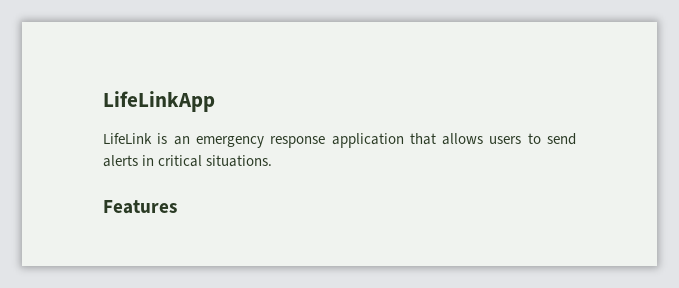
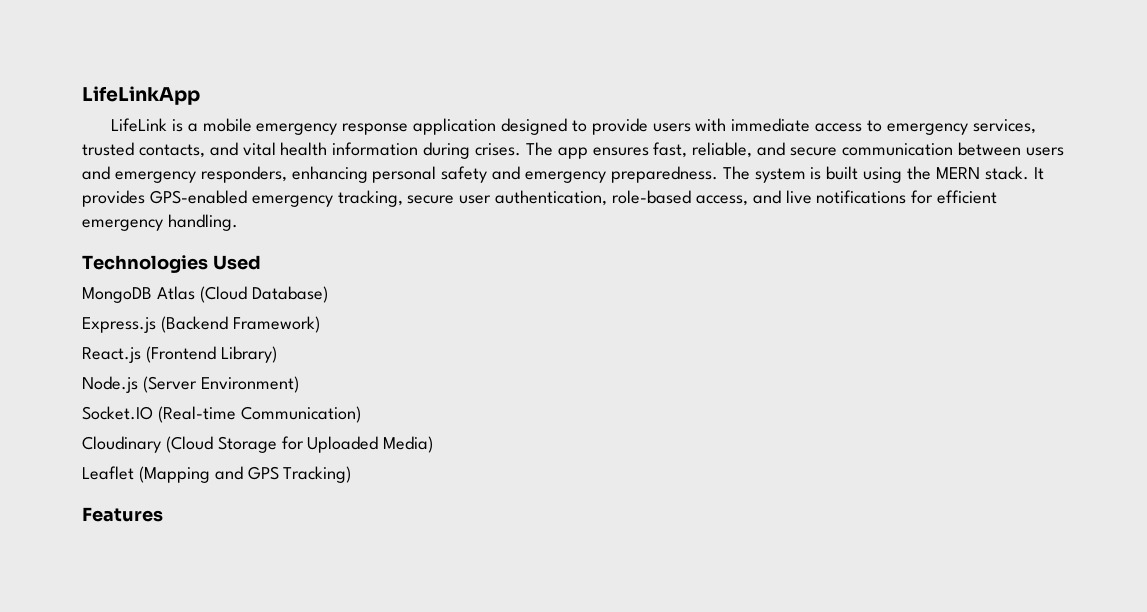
- LifeLink is an emergency response application that allows users to send alerts in critical situations.
+ LifeLink is a mobile emergency response application designed to provide users with immediate access to emergency services, trusted contacts, and vital health information during crises. The app ensures fast, reliable, and secure communication between users and emergency responders, enhancing personal safety and emergency preparedness. The system is built using the MERN stack. It provides GPS-enabled emergency tracking, secure user authentication, role-based access, and live notifications for efficient emergency handling.
+ Technologies Used
+ MongoDB Atlas (Cloud Database)
+ Express.js (Backend Framework)
+ React.js (Frontend Library)
+ Node.js (Server Environment)
+ Socket.IO (Real-time Communication)
+ Cloudinary (Cloud Storage for Uploaded Media)
+ Leaflet (Mapping and GPS Tracking)

